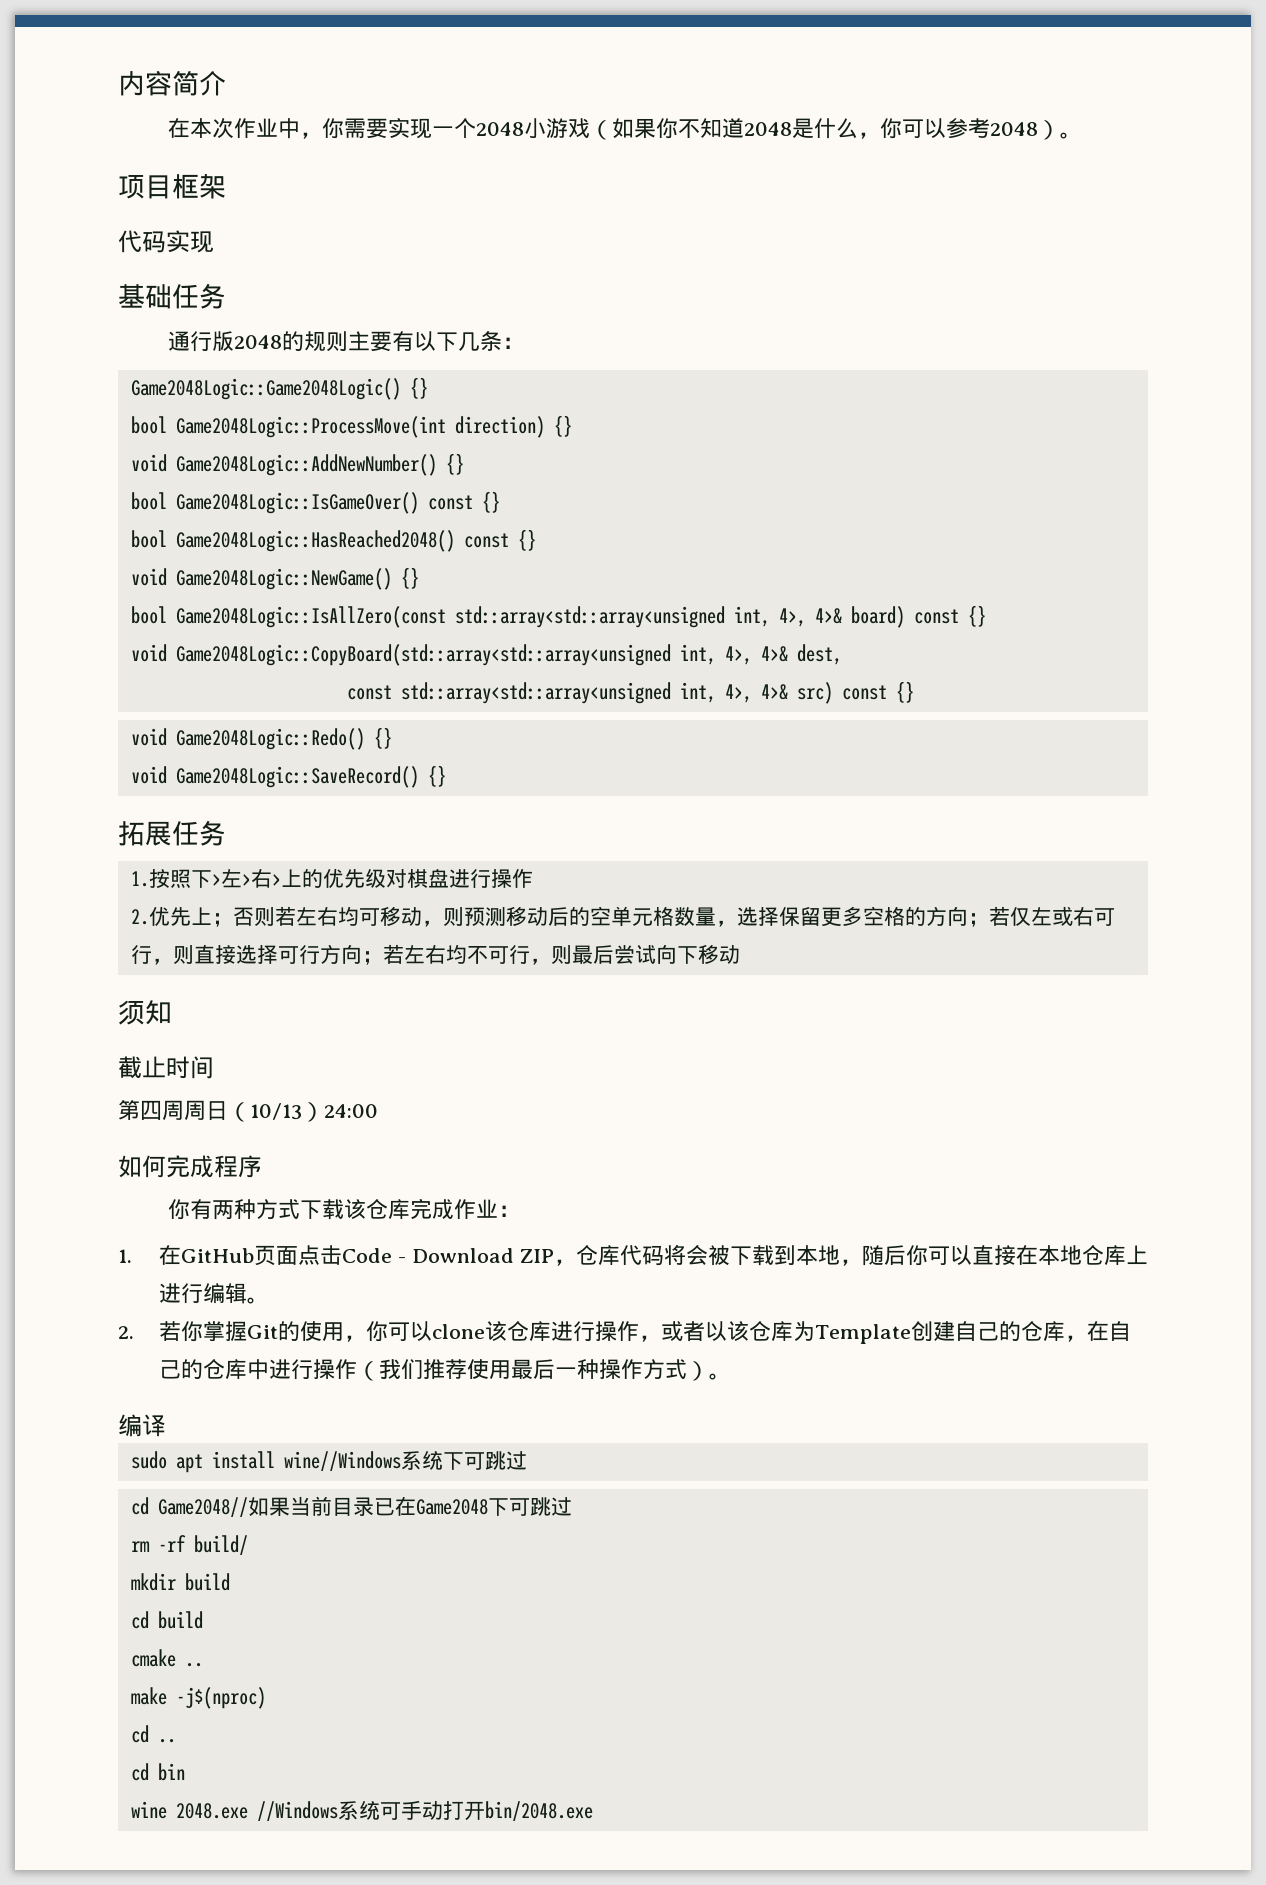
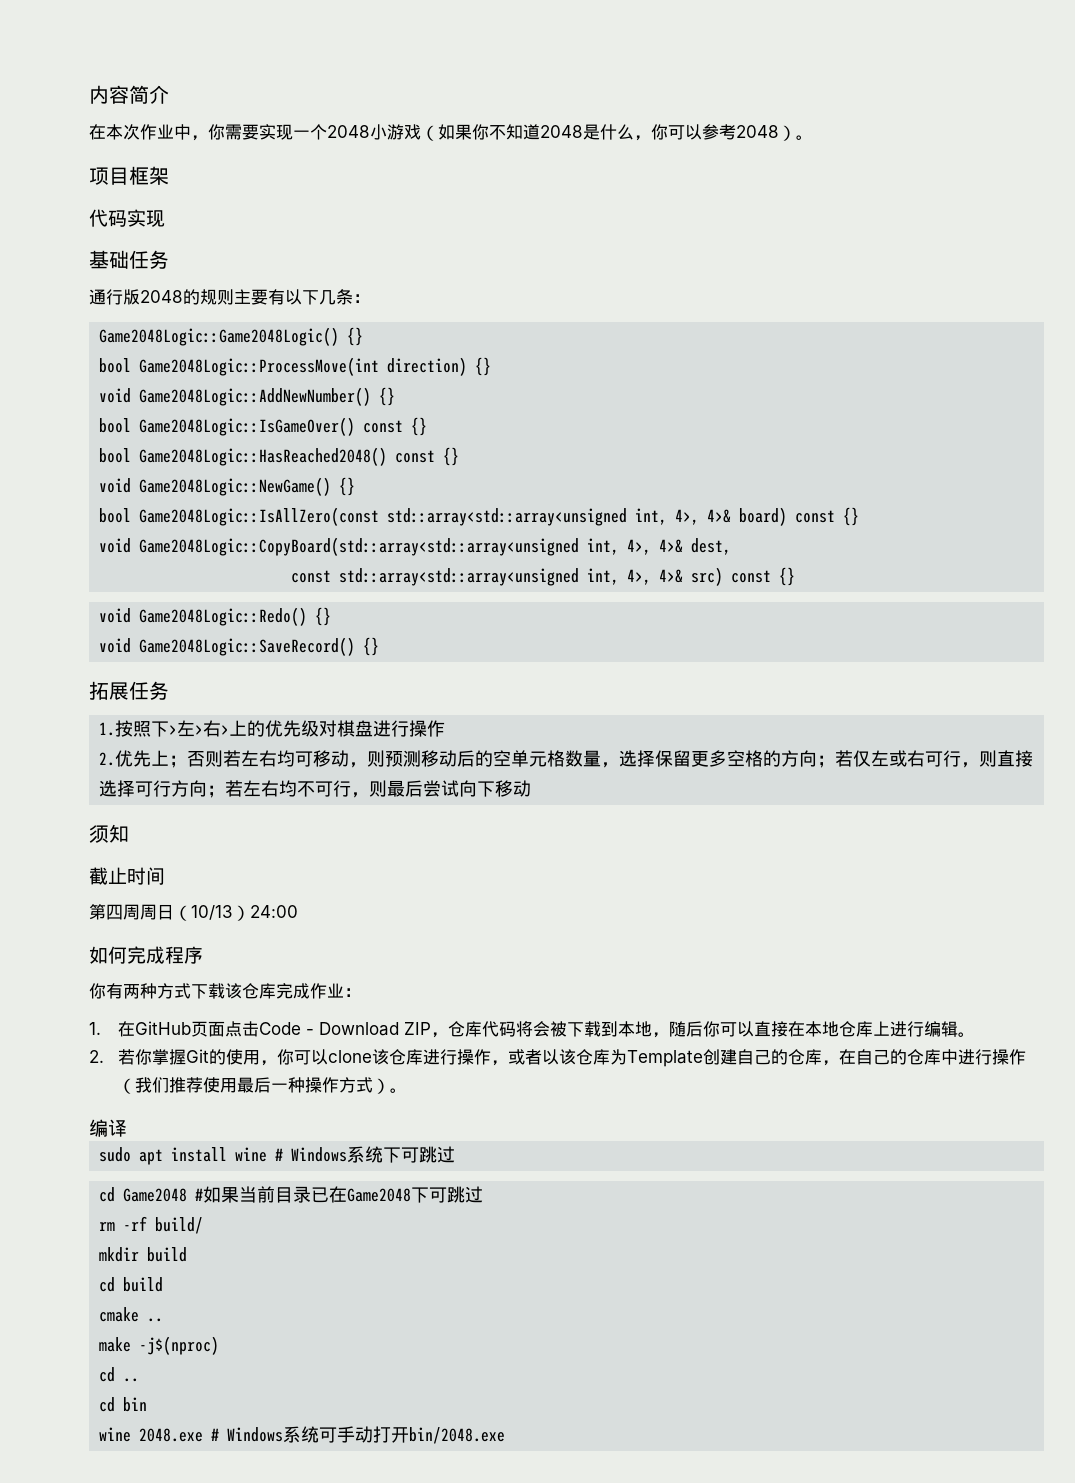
- sudo apt install wine//Windows系统下可跳过
+ sudo apt install wine # Windows系统下可跳过
- cd Game2048//如果当前目录已在Game2048下可跳过
+ cd Game2048 #如果当前目录已在Game2048下可跳过
- wine 2048.exe //Windows系统可手动打开bin/2048.exe
+ wine 2048.exe # Windows系统可手动打开bin/2048.exe

